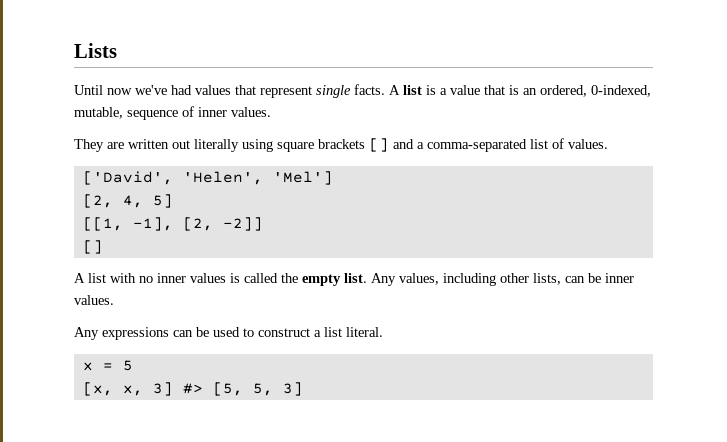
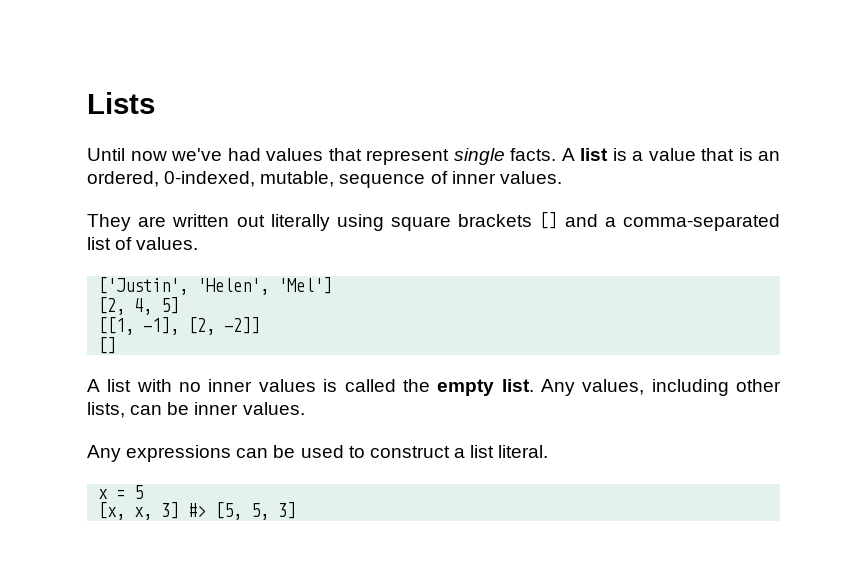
- ['David', 'Helen', 'Mel']
+ ['Justin', 'Helen', 'Mel']

